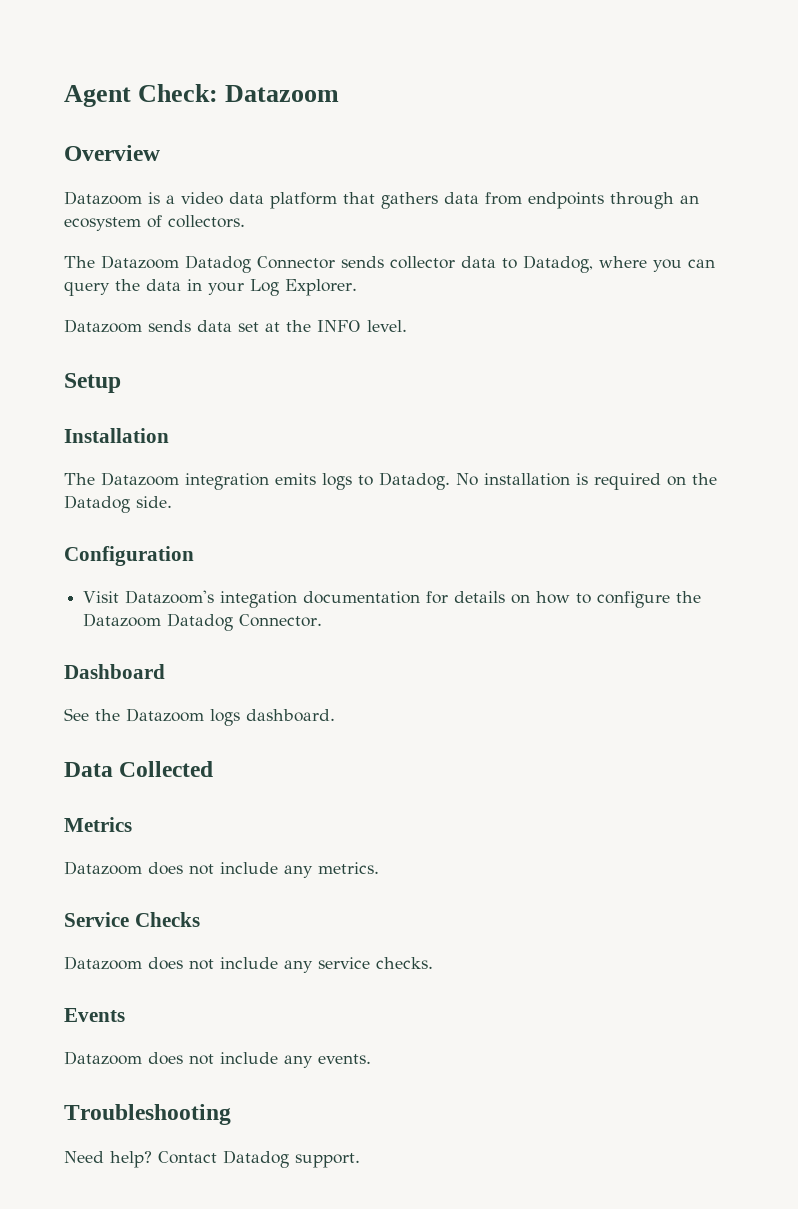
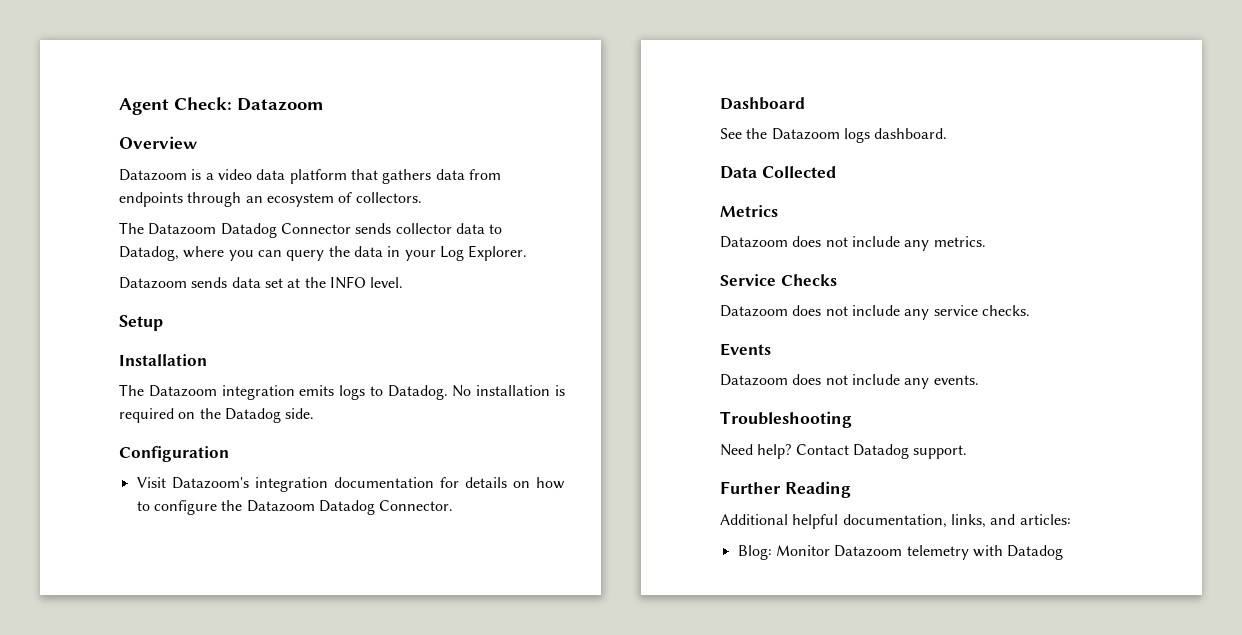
- Visit Datazoom's integation documentation for details on how to configure the Datazoom Datadog Connector.
+ Visit Datazoom's integration documentation for details on how to configure the Datazoom Datadog Connector.
+ Further Reading
+ Additional helpful documentation, links, and articles:
+ Blog: Monitor Datazoom telemetry with Datadog

